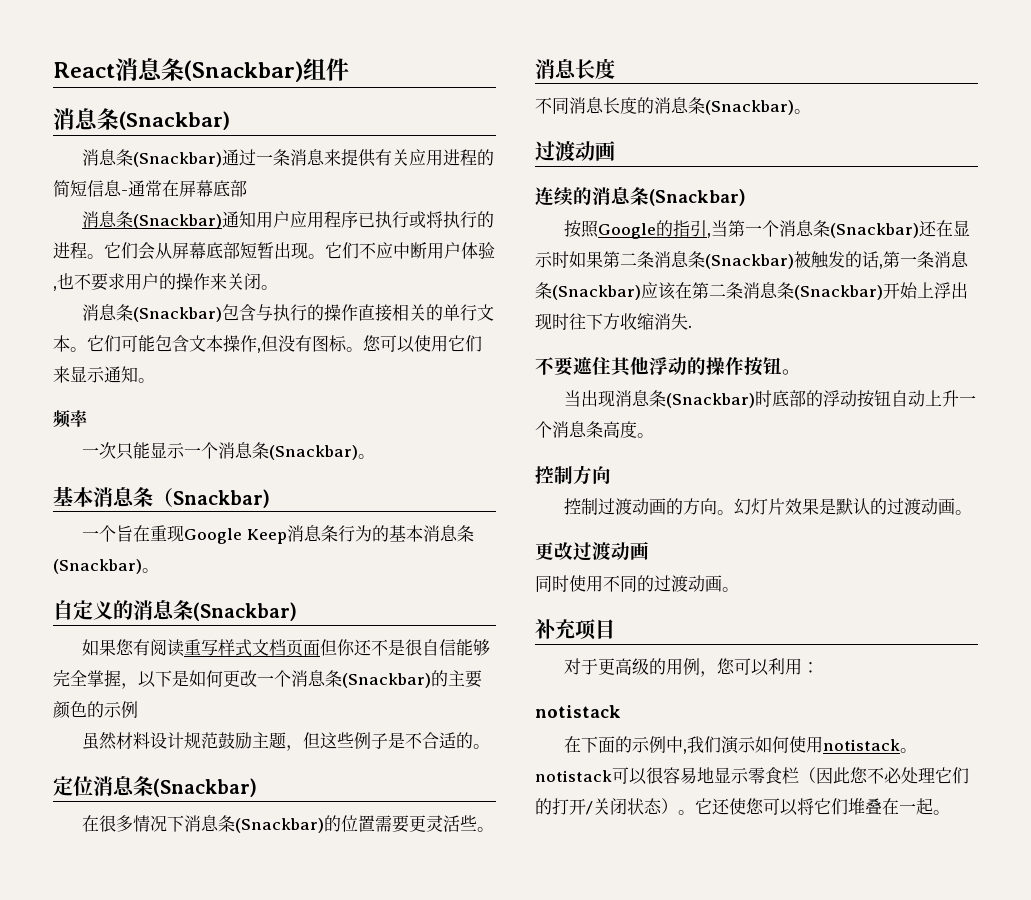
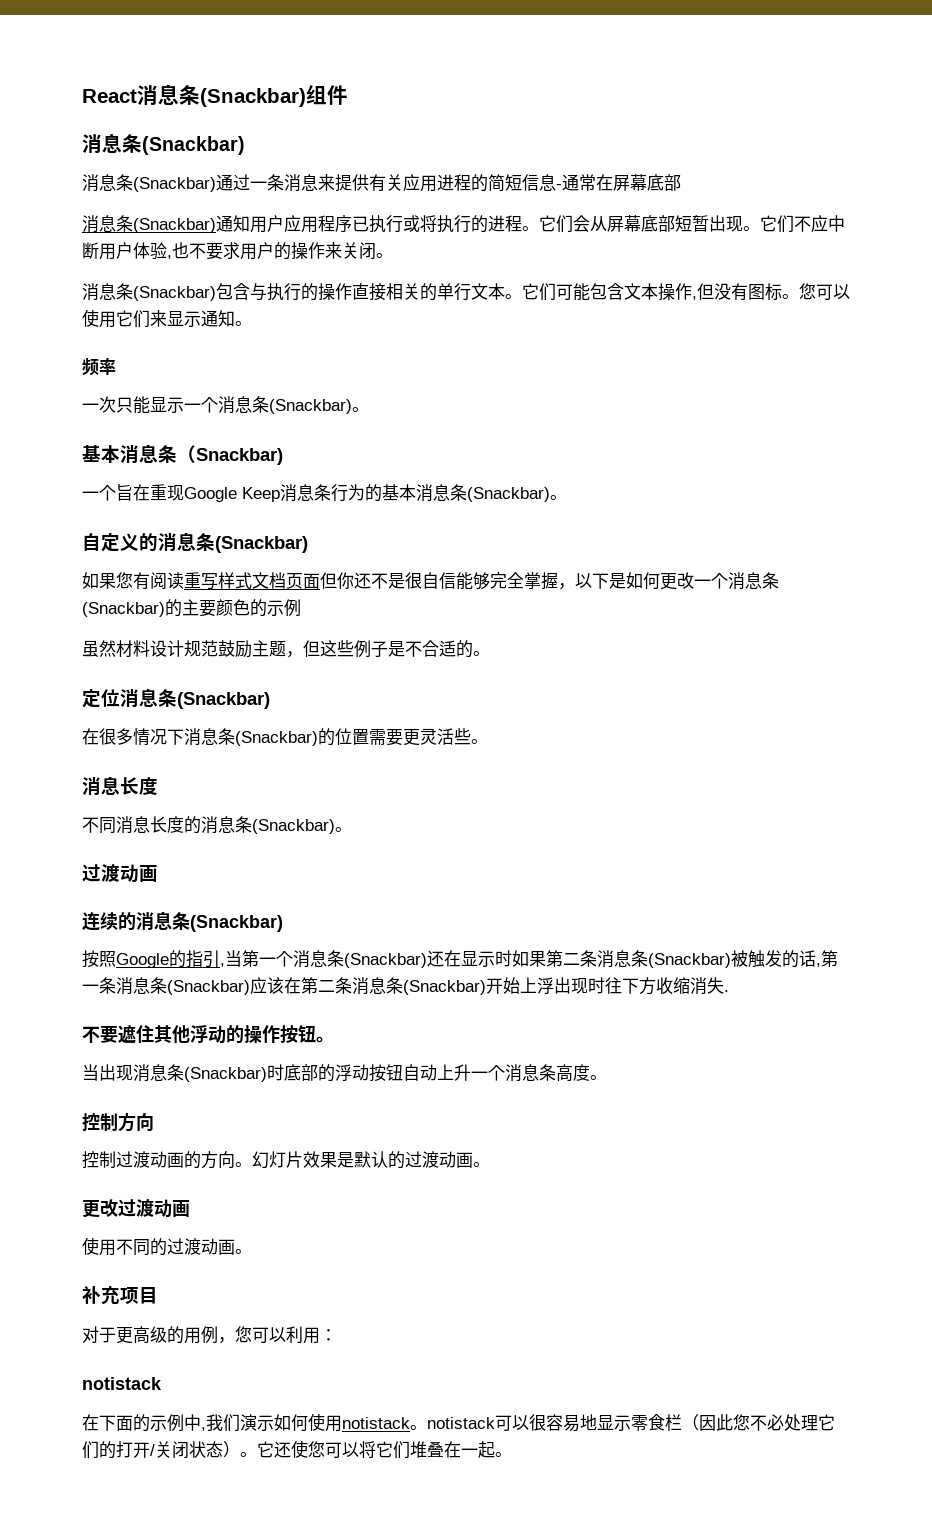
- 同时使用不同的过渡动画。
+ 使用不同的过渡动画。

